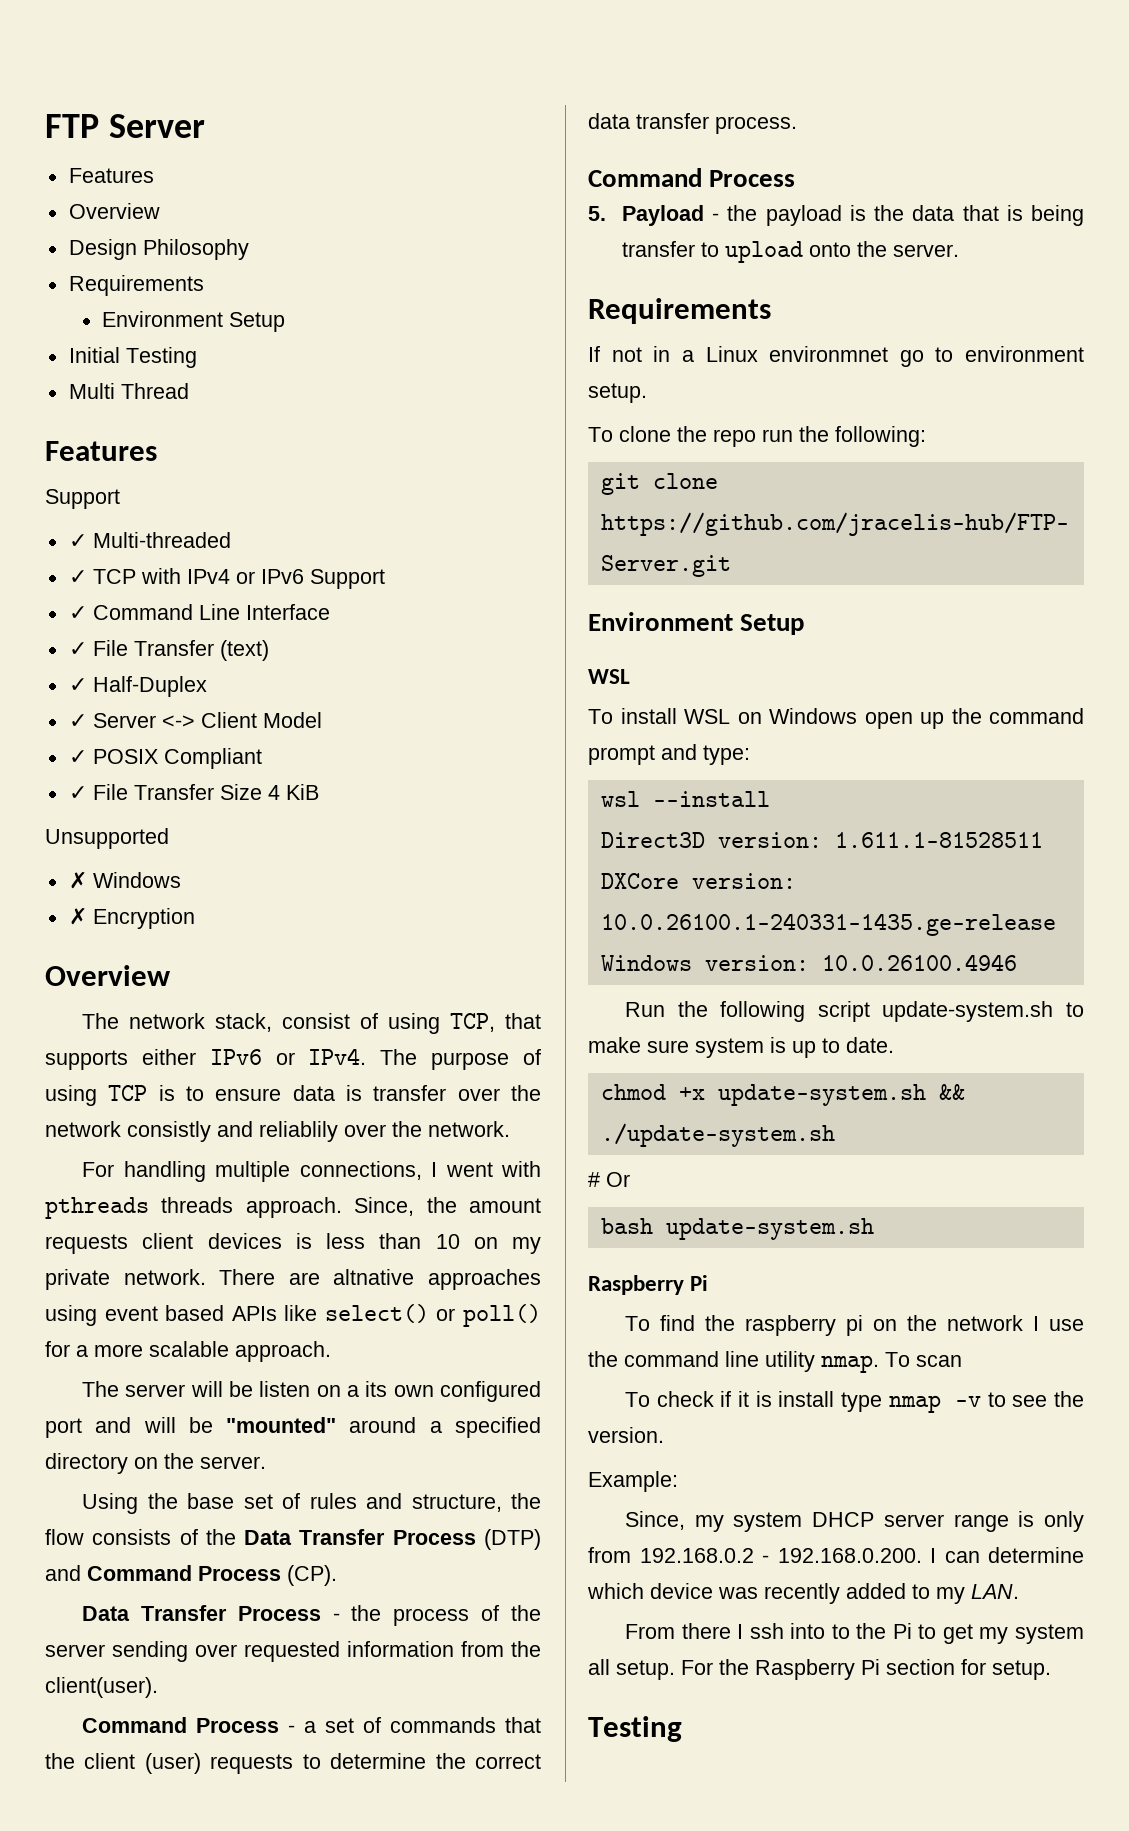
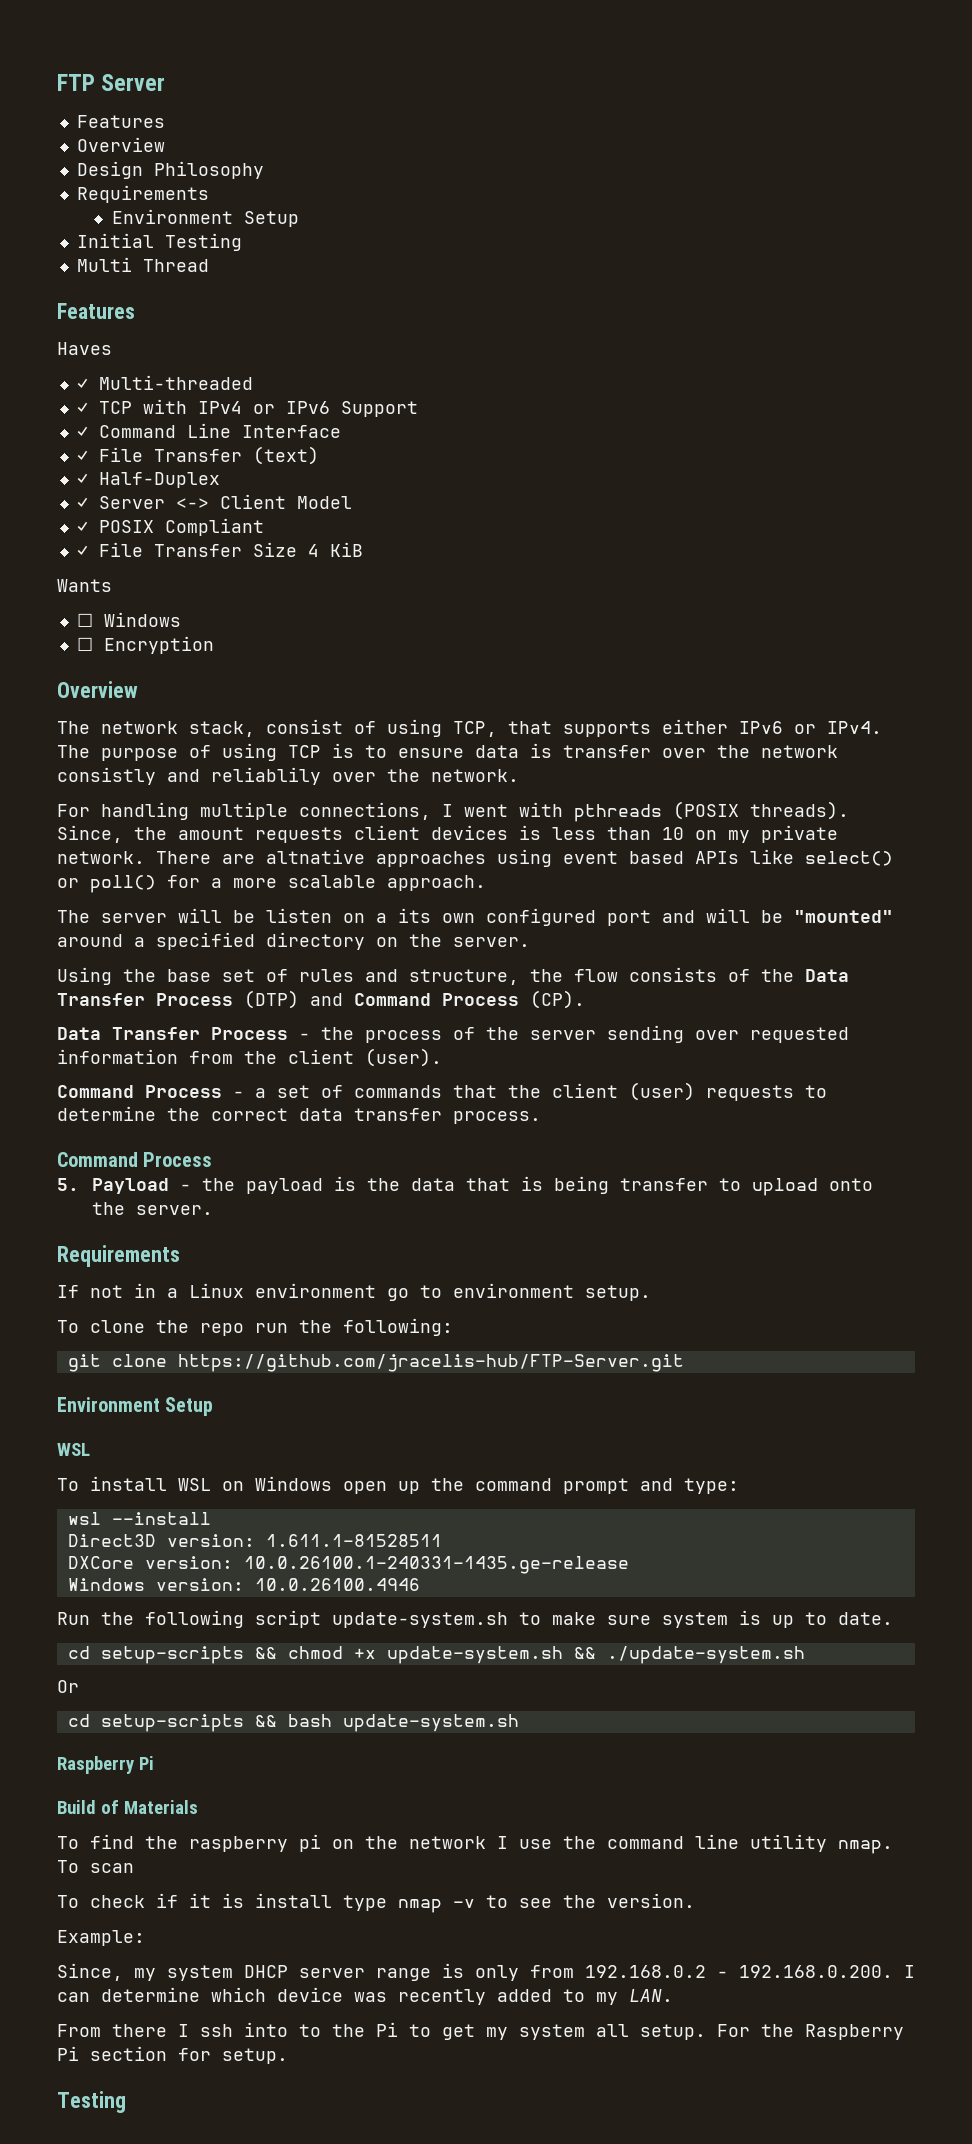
  Multi Thread
  Features
- Support
+ Haves
- Unsupported
- ✗ Windows
+ Wants
+ ☐ Windows
- ✗ Encryption
+ ☐ Encryption
- For handling multiple connections, I went with pthreads threads approach.
+ For handling multiple connections, I went with pthreads (POSIX threads).
- Data Transfer Process - the process of the server sending over requested information from the client(user).
+ Data Transfer Process - the process of the server sending over requested information from the client (user).
- If not in a Linux environmnet go to environment setup.
+ If not in a Linux environment go to environment setup.
- chmod +x update-system.sh && ./update-system.sh
+ cd setup-scripts && chmod +x update-system.sh && ./update-system.sh
- # Or
+ Or
- bash update-system.sh
+ cd setup-scripts && bash update-system.sh
+ Build of Materials

